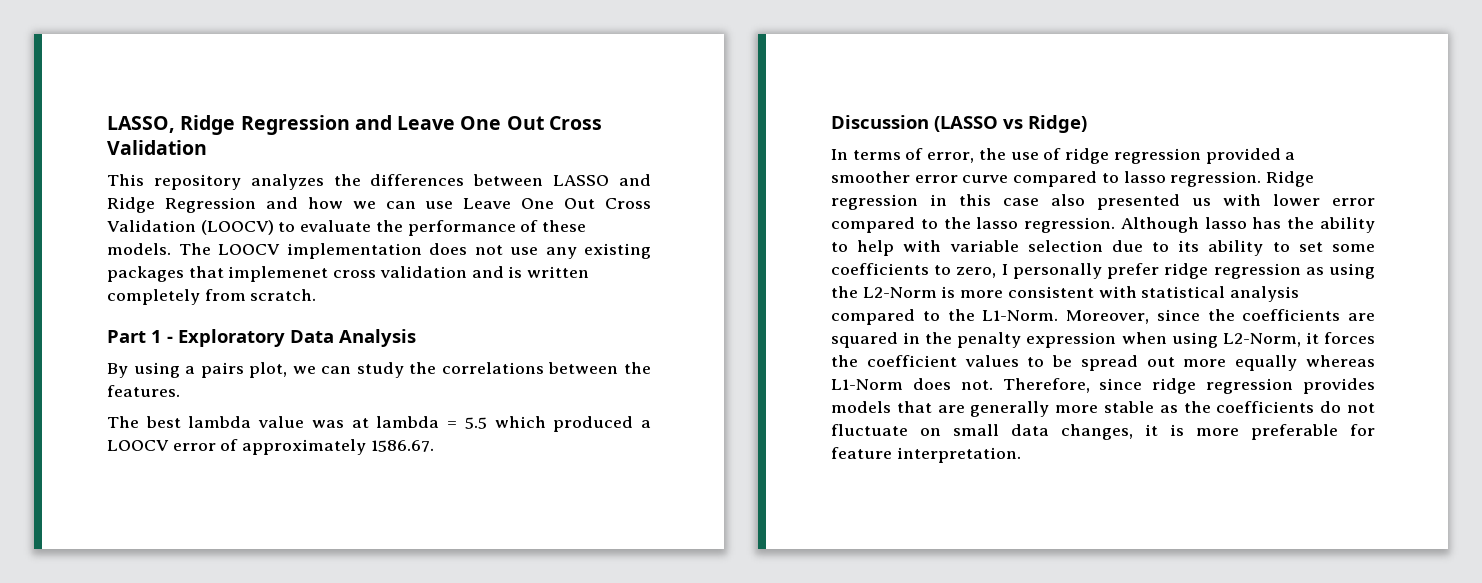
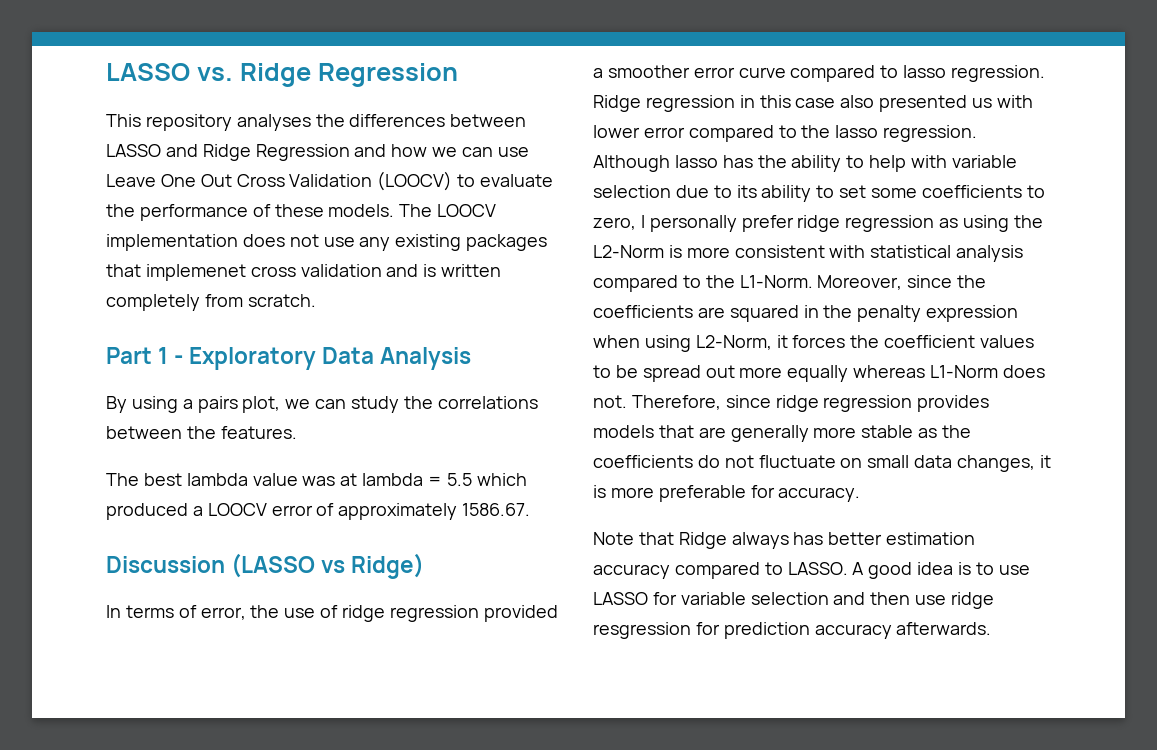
- LASSO, Ridge Regression and Leave One Out Cross Validation
+ LASSO vs. Ridge Regression
- This repository analyzes the differences between LASSO and Ridge Regression and how we can use Leave One Out Cross Validation (LOOCV) to evaluate the performance of these models.
+ This repository analyses the differences between LASSO and Ridge Regression and how we can use Leave One Out Cross Validation (LOOCV) to evaluate the performance of these models.
- Therefore, since ridge regression provides models that are generally more stable as the coefficients do not fluctuate on small data changes, it is more preferable for feature interpretation.
+ Therefore, since ridge regression provides models that are generally more stable as the coefficients do not fluctuate on small data changes, it is more preferable for accuracy.
+ Note that Ridge always has better estimation accuracy compared to LASSO. A good idea is to use LASSO for variable selection and then use ridge resgression for prediction accuracy afterwards.

